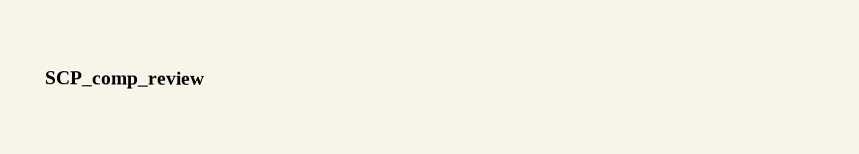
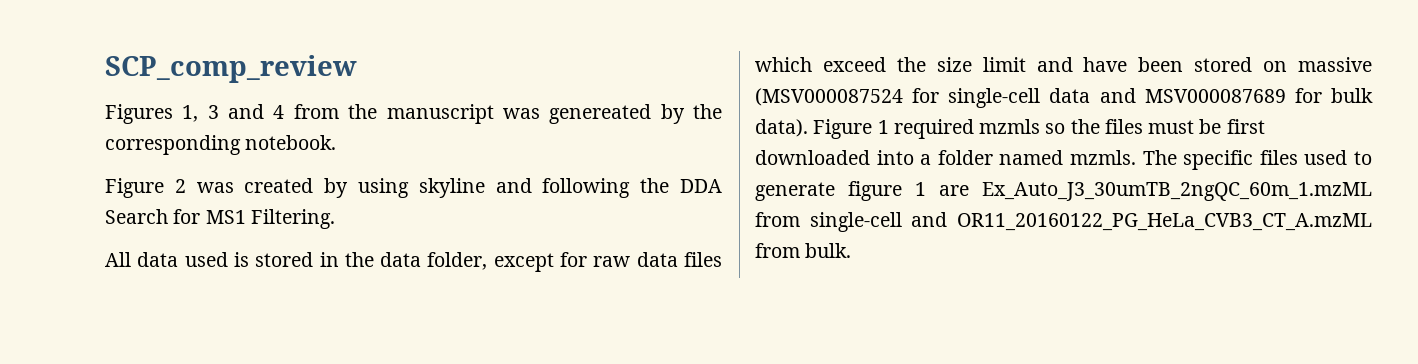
+ Figures 1, 3 and 4 from the manuscript was genereated by the corresponding notebook.
+ Figure 2 was created by using skyline and following the DDA Search for MS1 Filtering.
+ All data used is stored in the data folder, except for raw data files which exceed the size limit and have been stored on massive (MSV000087524 for single-cell data and MSV000087689 for bulk data). Figure 1 required mzmls so the files must be first downloaded into a folder named mzmls. The specific files used to generate figure 1 are Ex_Auto_J3_30umTB_2ngQC_60m_1.mzML from single-cell and OR11_20160122_PG_HeLa_CVB3_CT_A.mzML from bulk.

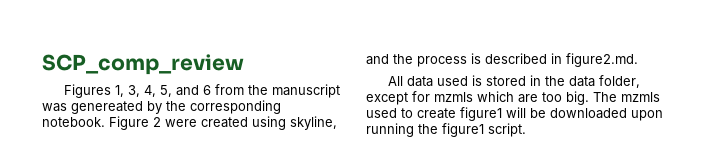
- Figures 1, 3 and 4 from the manuscript was genereated by the corresponding notebook.
- Figure 2 was created by using skyline and following the DDA Search for MS1 Filtering.
+ Figures 1, 3, 4, 5, and 6 from the manuscript was genereated by the corresponding notebook. Figure 2 were created using skyline, and the process is described in figure2.md.
- All data used is stored in the data folder, except for raw data files which exceed the size limit and have been stored on massive (MSV000087524 for single-cell data and MSV000087689 for bulk data). Figure 1 required mzmls so the files must be first downloaded into a folder named mzmls. The specific files used to generate figure 1 are Ex_Auto_J3_30umTB_2ngQC_60m_1.mzML from single-cell and OR11_20160122_PG_HeLa_CVB3_CT_A.mzML from bulk.
+ All data used is stored in the data folder, except for mzmls which are too big. The mzmls used to create figure1 will be downloaded upon running the figure1 script.

